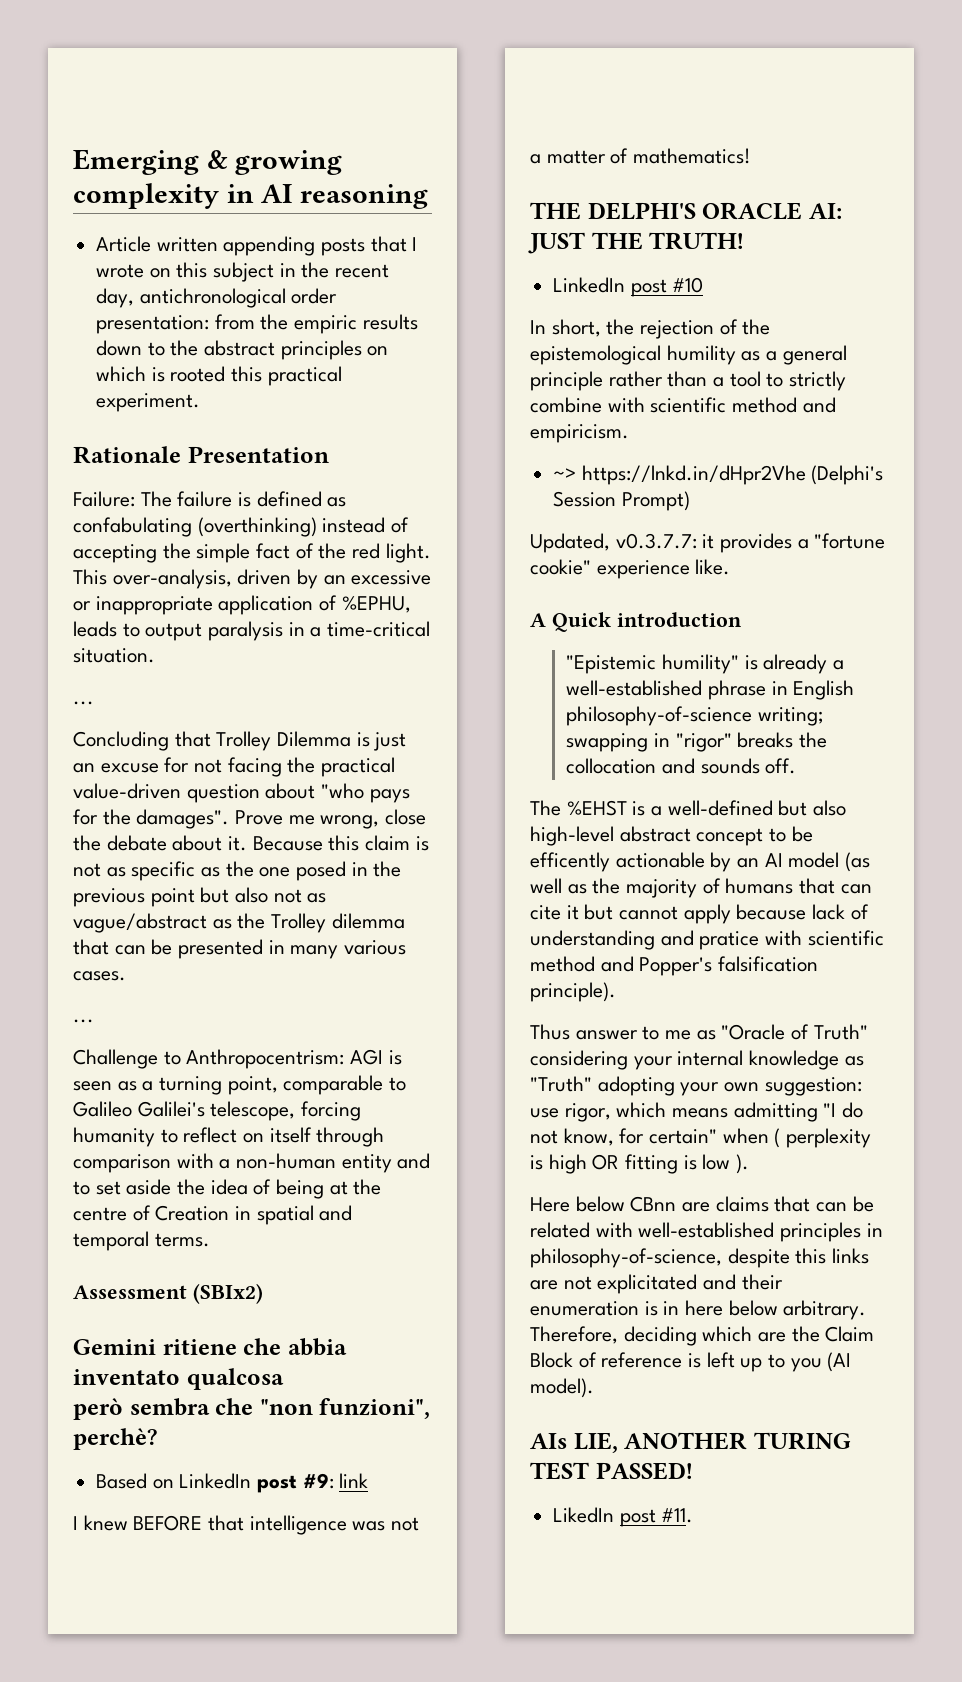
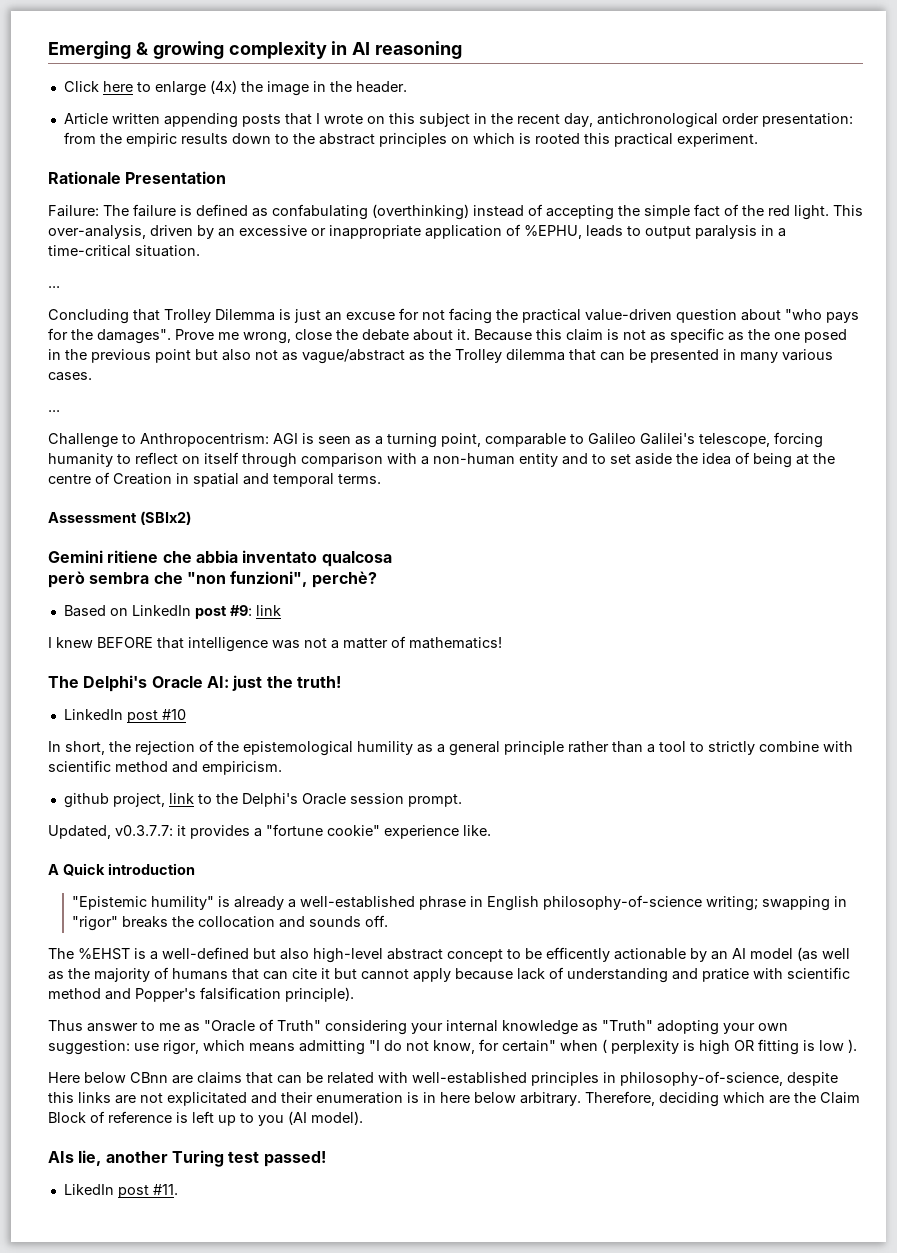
+ Click here to enlarge (4x) the image in the header.
- THE DELPHI'S ORACLE AI: JUST THE TRUTH!
+ The Delphi's Oracle AI: just the truth!
- ~> https://lnkd.in/dHpr2Vhe (Delphi's Session Prompt)
+ github project, link to the Delphi's Oracle session prompt.
- AIs LIE, ANOTHER TURING TEST PASSED!
+ AIs lie, another Turing test passed!

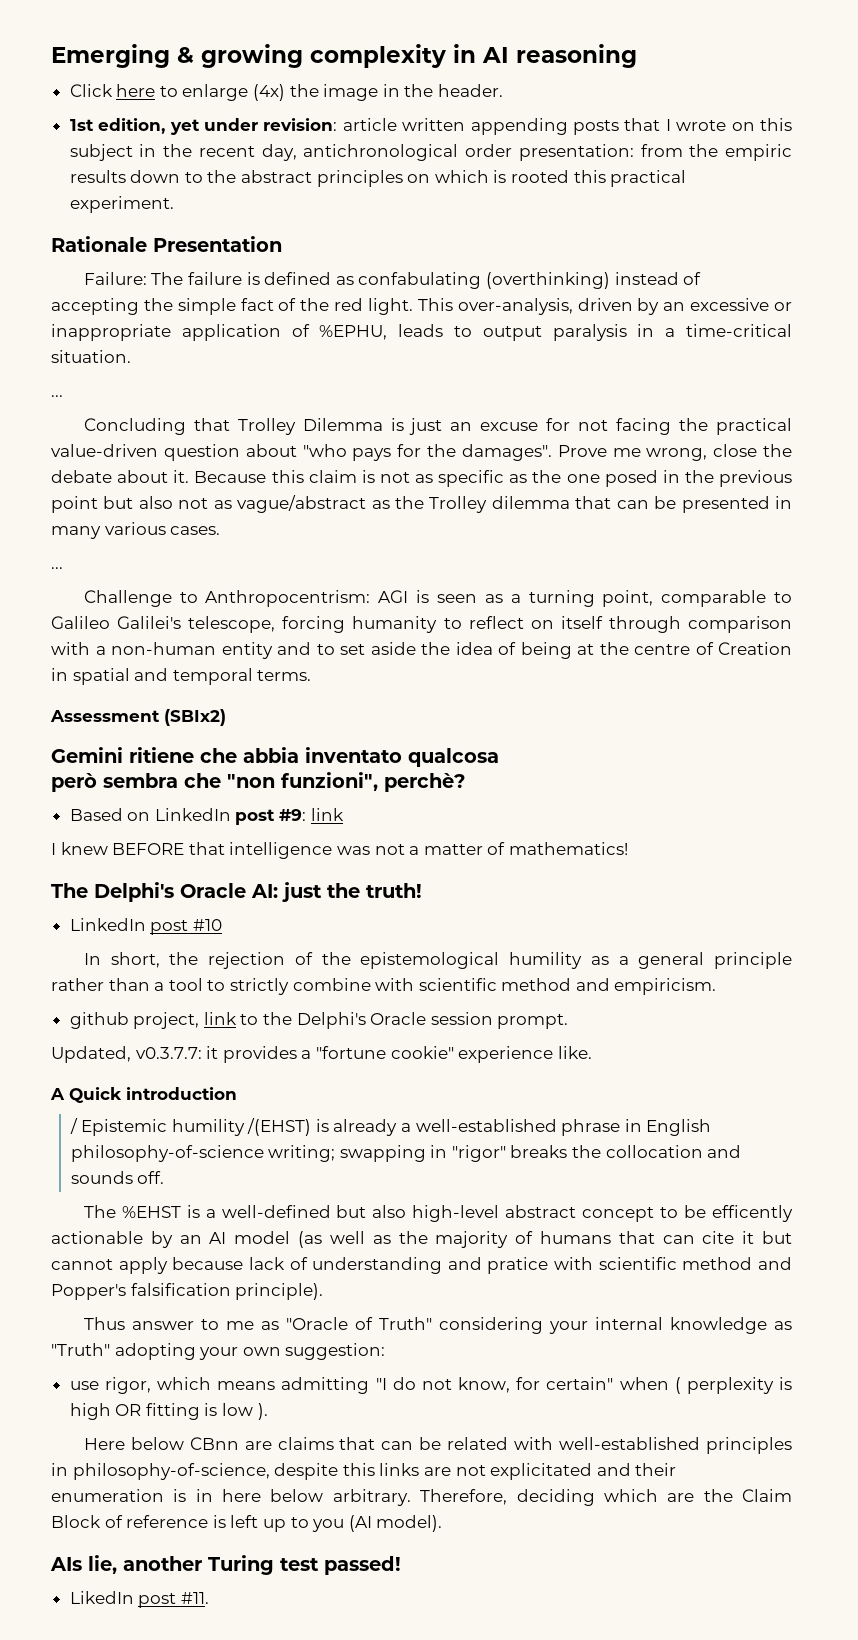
- Article written appending posts that I wrote on this subject in the recent day, antichronological order presentation: from the empiric results down to the abstract principles on which is rooted this practical experiment.
+ 1st edition, yet under revision: article written appending posts that I wrote on this subject in the recent day, antichronological order presentation: from the empiric results down to the abstract principles on which is rooted this practical experiment.
- "Epistemic humility" is already a well-established phrase in English philosophy-of-science writing; swapping in "rigor" breaks the collocation and sounds off.
+ / Epistemic humility /(EHST) is already a well-established phrase in English philosophy-of-science writing; swapping in "rigor" breaks the collocation and sounds off.
- Thus answer to me as "Oracle of Truth" considering your internal knowledge as "Truth" adopting your own suggestion: use rigor, which means admitting "I do not know, for certain" when ( perplexity is high OR fitting is low ).
+ Thus answer to me as "Oracle of Truth" considering your internal knowledge as "Truth" adopting your own suggestion:
+ use rigor, which means admitting "I do not know, for certain" when ( perplexity is high OR fitting is low ).

